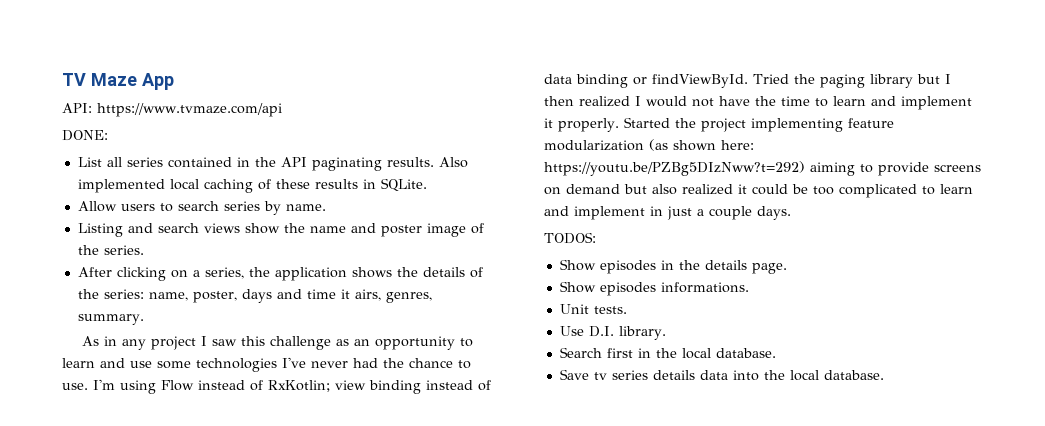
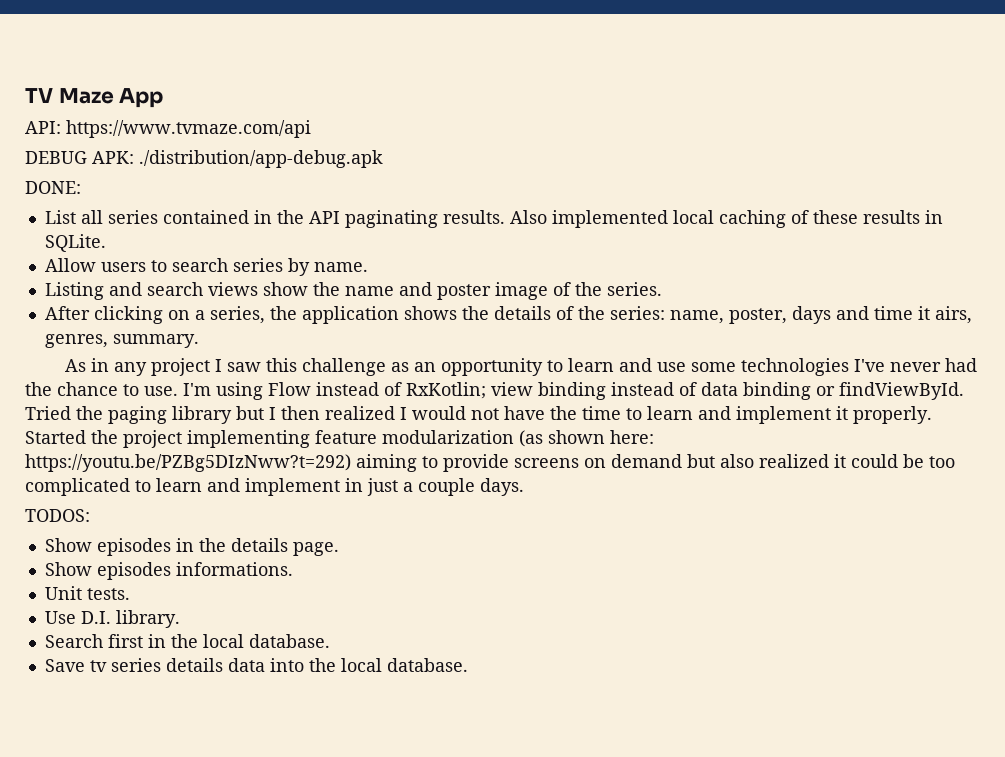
+ DEBUG APK: ./distribution/app-debug.apk

